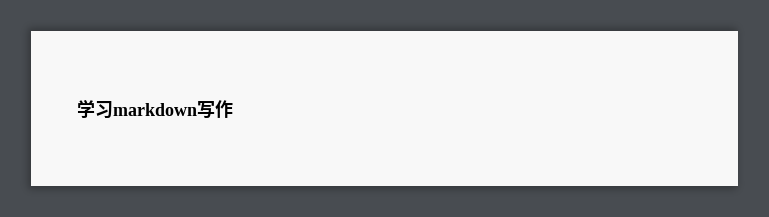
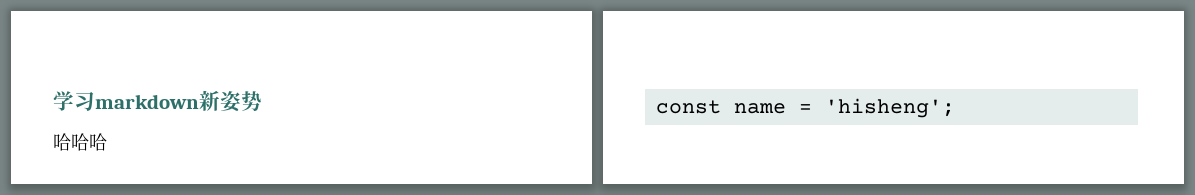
- 学习markdown写作
+ 学习markdown新姿势
+ 哈哈哈
+ const name = 'hisheng';

